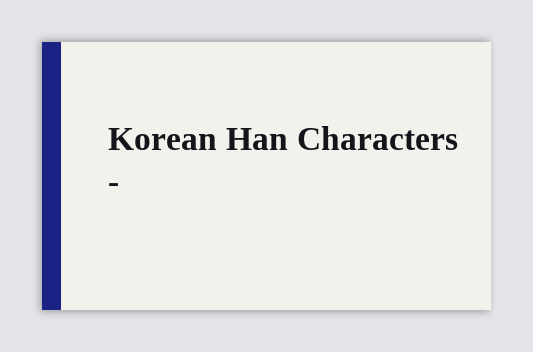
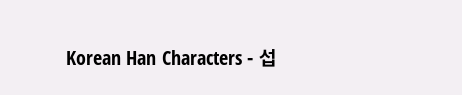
- Korean Han Characters -
+ Korean Han Characters - 섭

